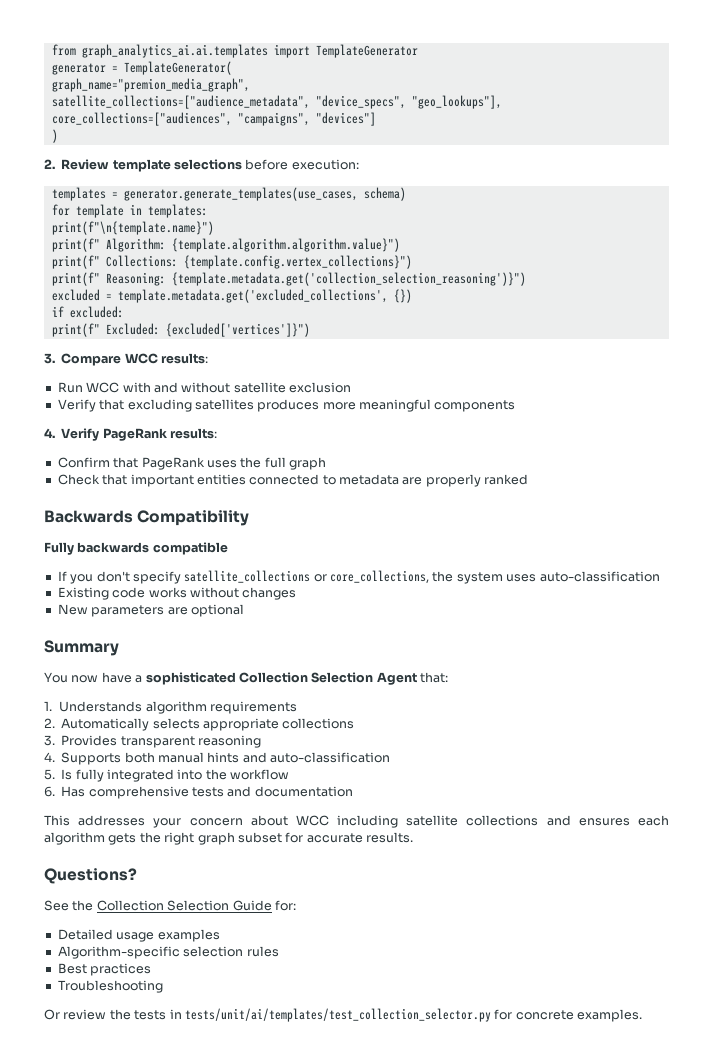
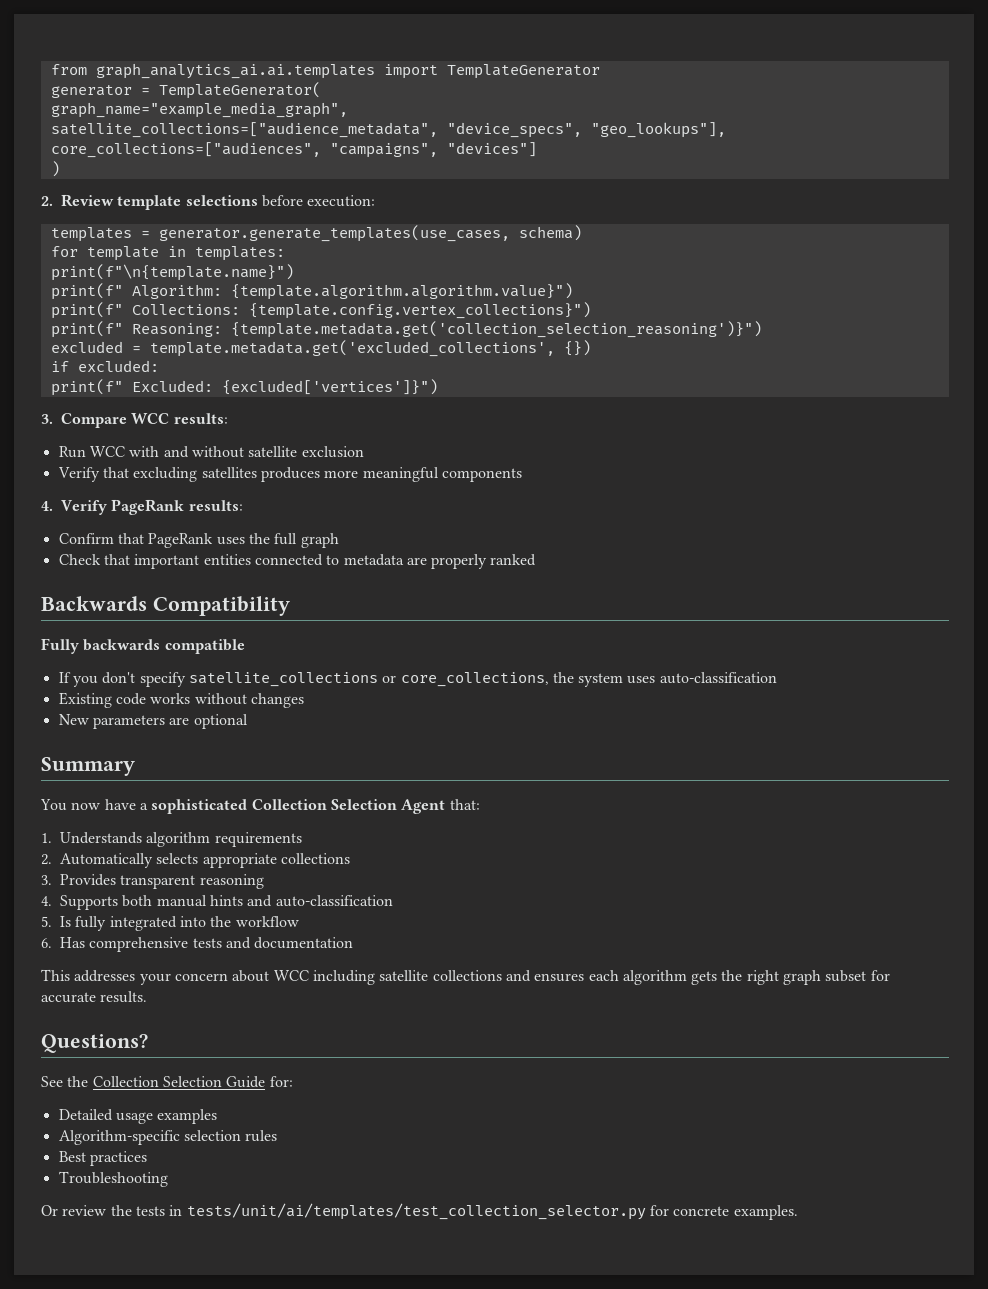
- graph_name="premion_media_graph",
+ graph_name="example_media_graph",

